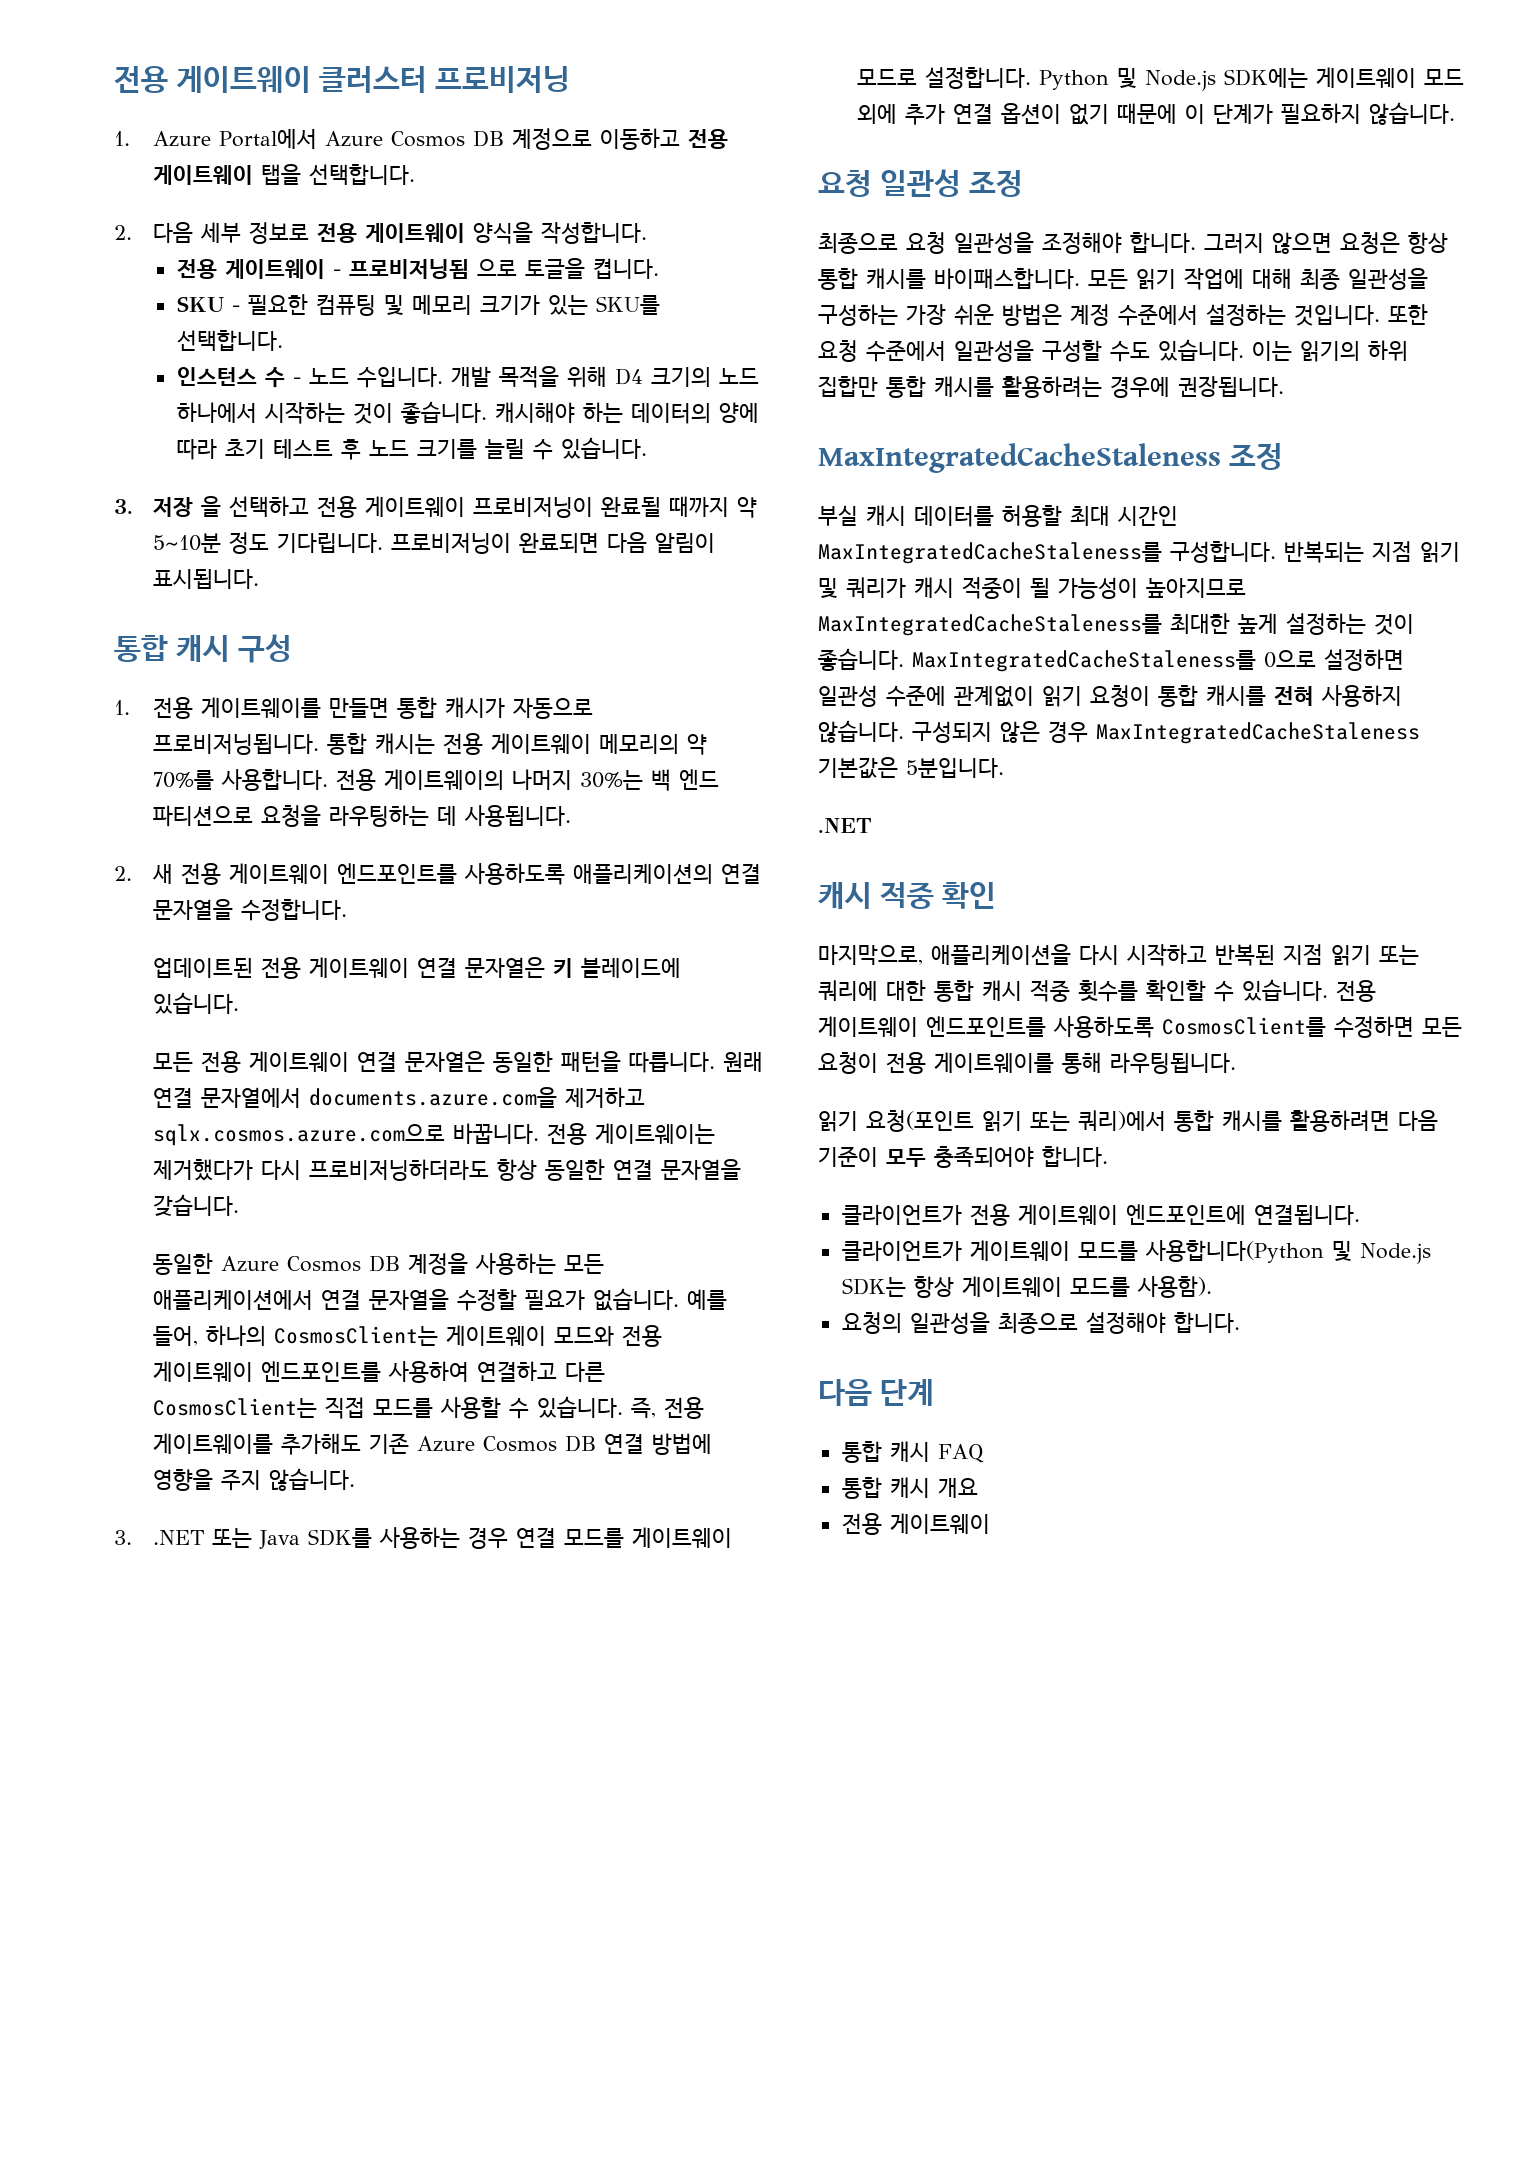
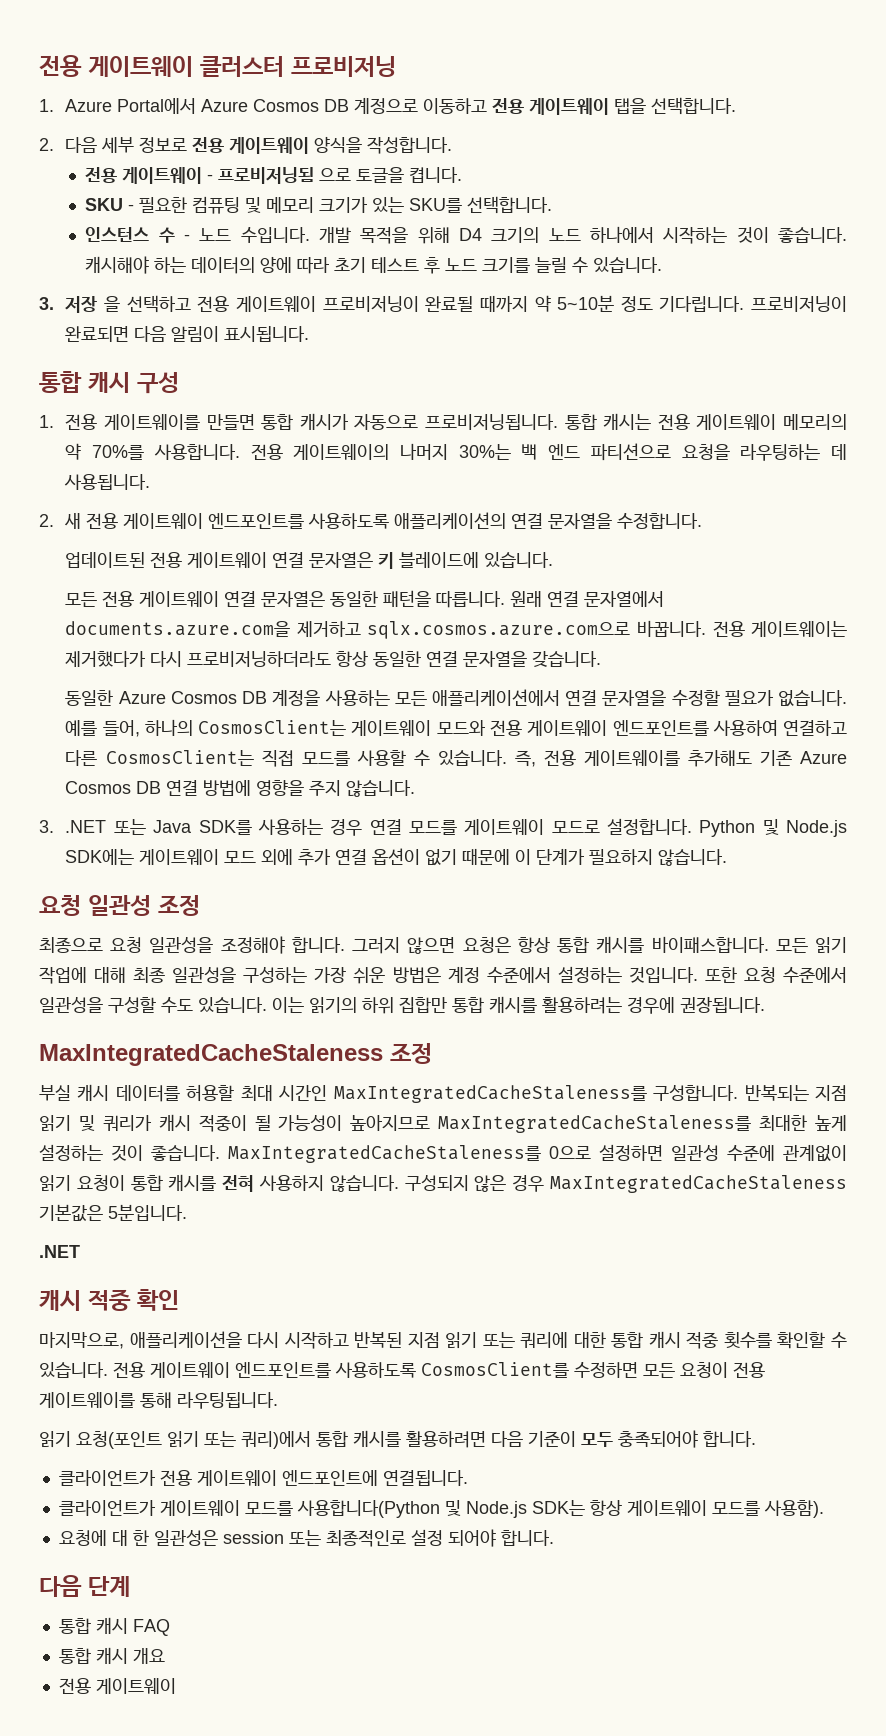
- 요청의 일관성을 최종으로 설정해야 합니다.
+ 요청에 대 한 일관성은 session 또는 최종적인로 설정 되어야 합니다.

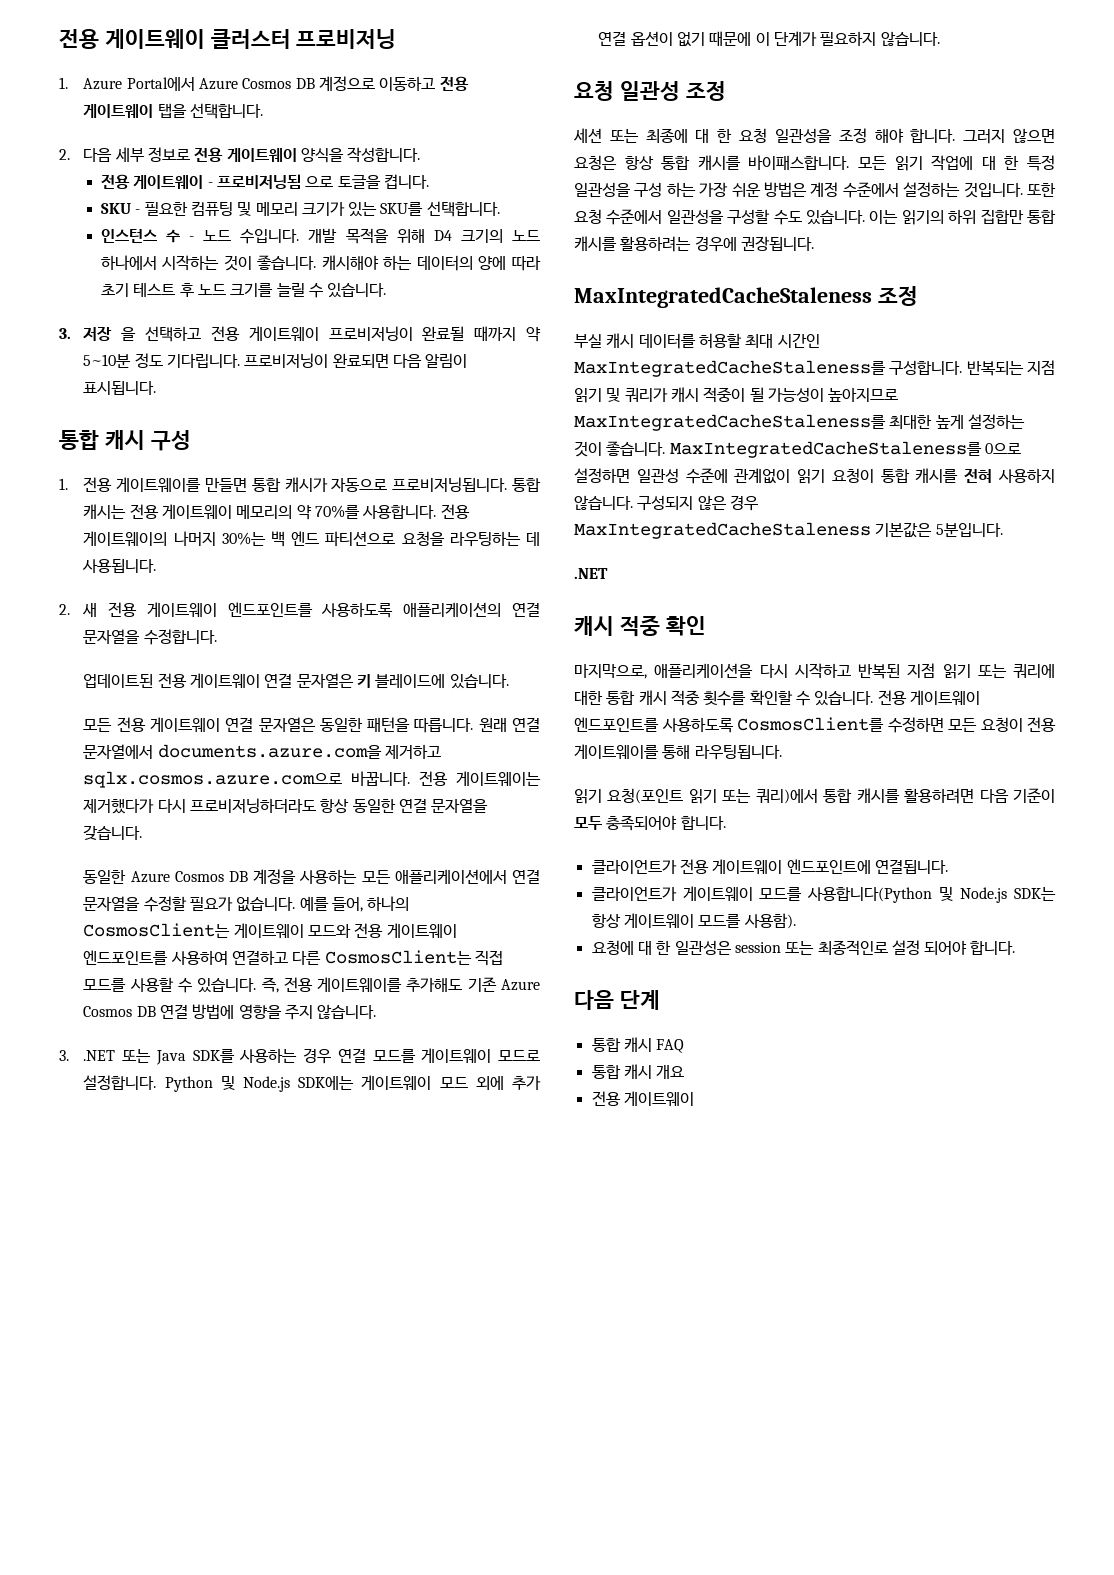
- 최종으로 요청 일관성을 조정해야 합니다.
+ 세션 또는 최종에 대 한 요청 일관성을 조정 해야 합니다.
- 모든 읽기 작업에 대해 최종 일관성을 구성하는 가장 쉬운 방법은 계정 수준에서 설정하는 것입니다.
+ 모든 읽기 작업에 대 한 특정 일관성을 구성 하는 가장 쉬운 방법은 계정 수준에서 설정하는 것입니다.

